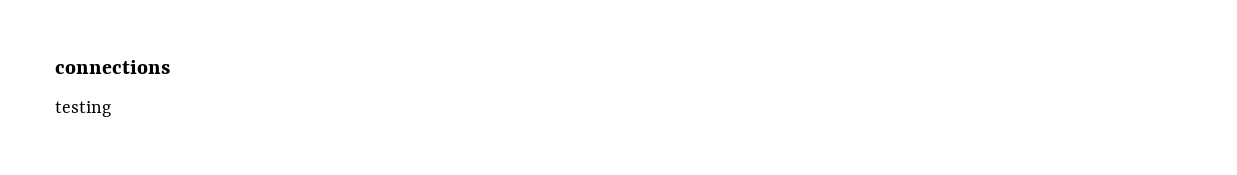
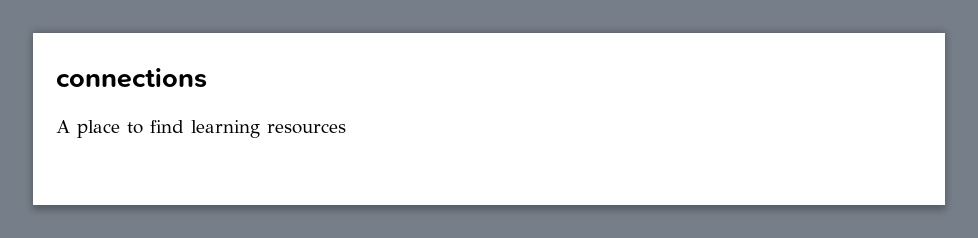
- testing
+ A place to find learning resources

